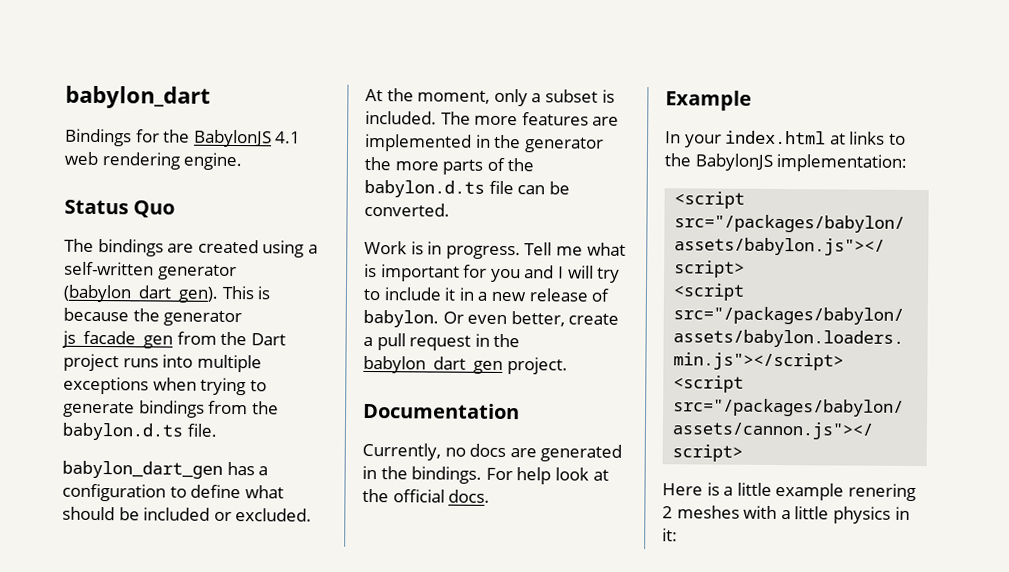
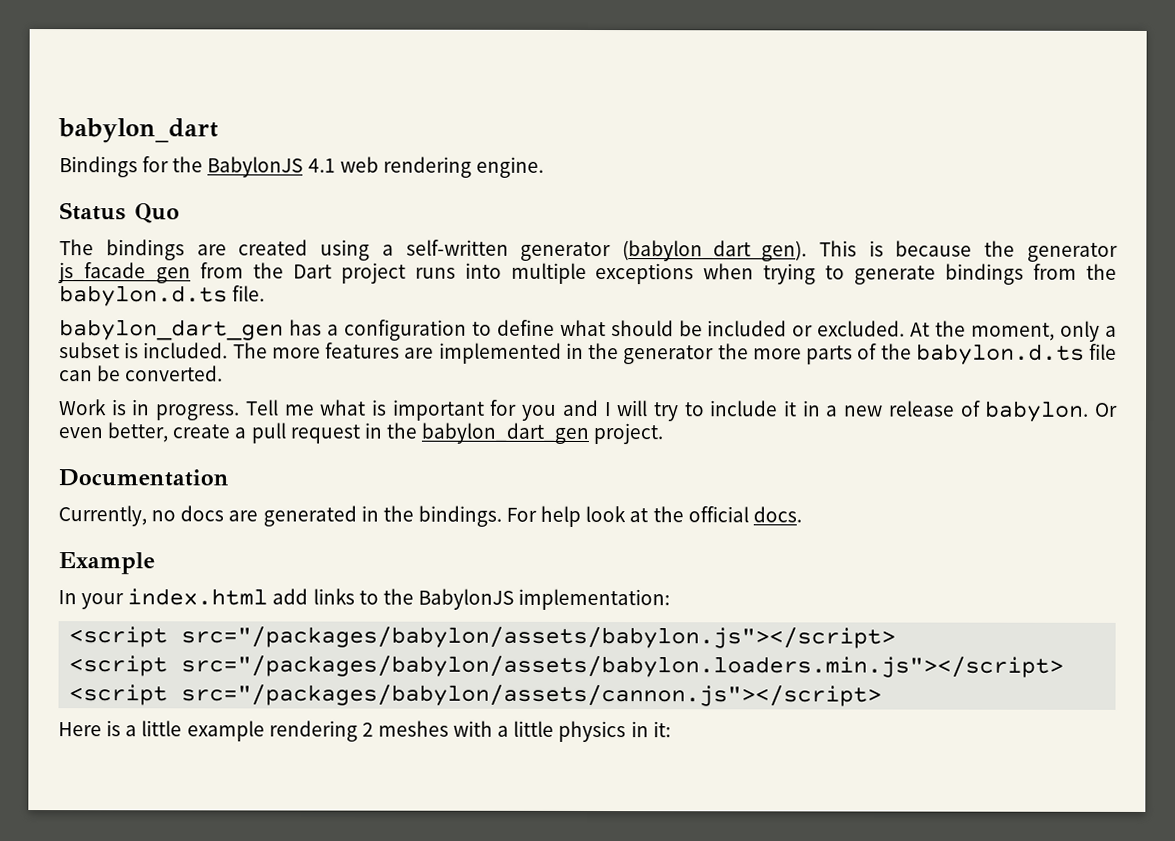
- In your index.html at links to the BabylonJS implementation:
+ In your index.html add links to the BabylonJS implementation:
- Here is a little example renering 2 meshes with a little physics in it:
+ Here is a little example rendering 2 meshes with a little physics in it:

